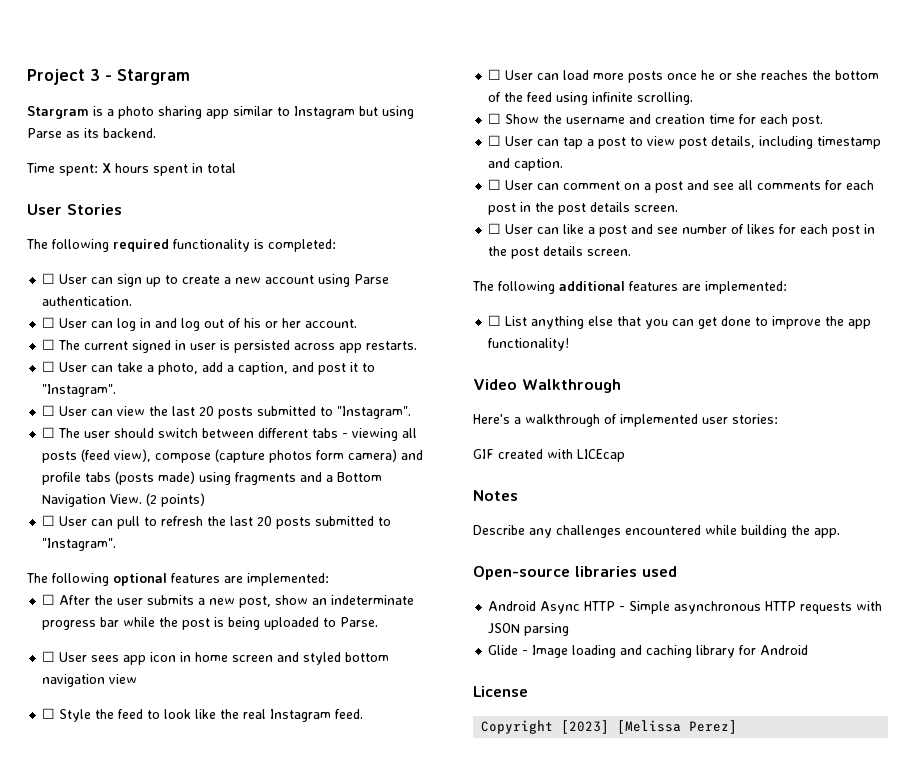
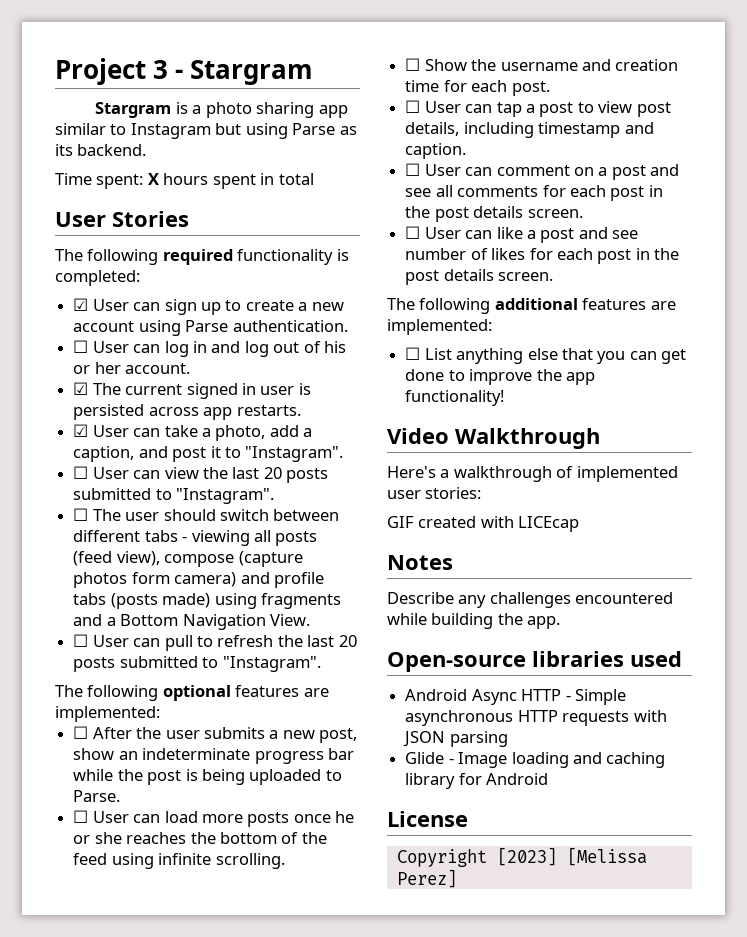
- ☐ User can sign up to create a new account using Parse authentication.
+ ☑ User can sign up to create a new account using Parse authentication.
- ☐ The current signed in user is persisted across app restarts.
+ ☑ The current signed in user is persisted across app restarts.
- ☐ User can take a photo, add a caption, and post it to "Instagram".
+ ☑ User can take a photo, add a caption, and post it to "Instagram".
- (2 points)
- ☐ User sees app icon in home screen and styled bottom navigation view
- ☐ Style the feed to look like the real Instagram feed.

